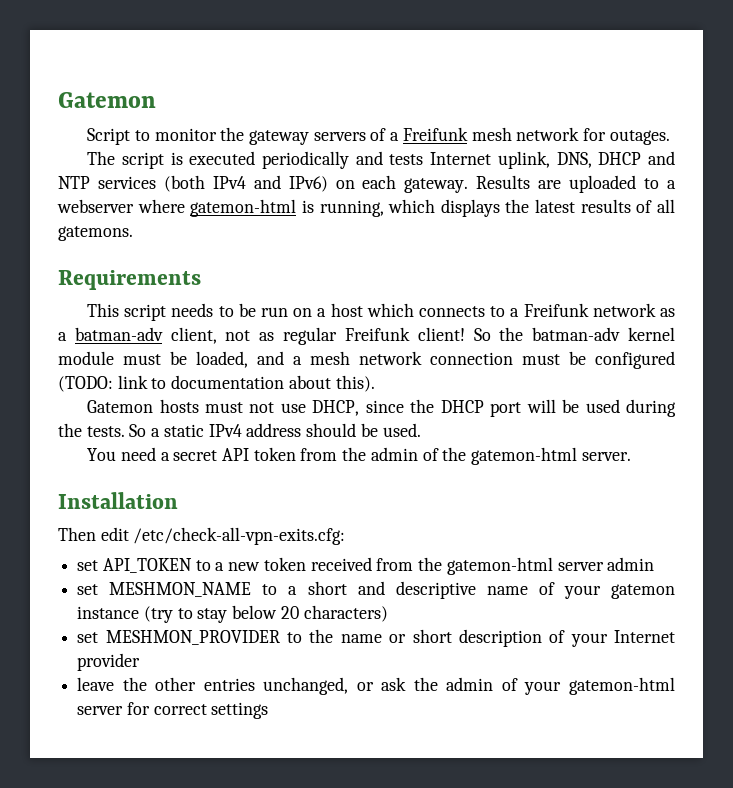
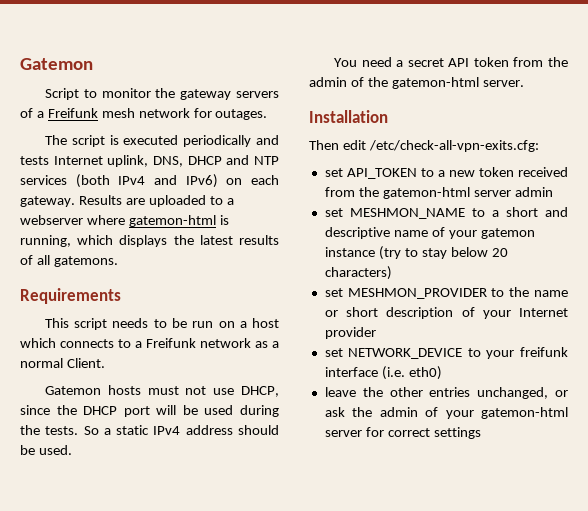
- This script needs to be run on a host which connects to a Freifunk network as a batman-adv client, not as regular Freifunk client! So the batman-adv kernel module must be loaded, and a mesh network connection must be configured (TODO: link to documentation about this).
+ This script needs to be run on a host which connects to a Freifunk network as a normal Client.
+ set NETWORK_DEVICE to your freifunk interface (i.e. eth0)

